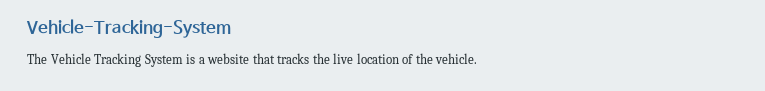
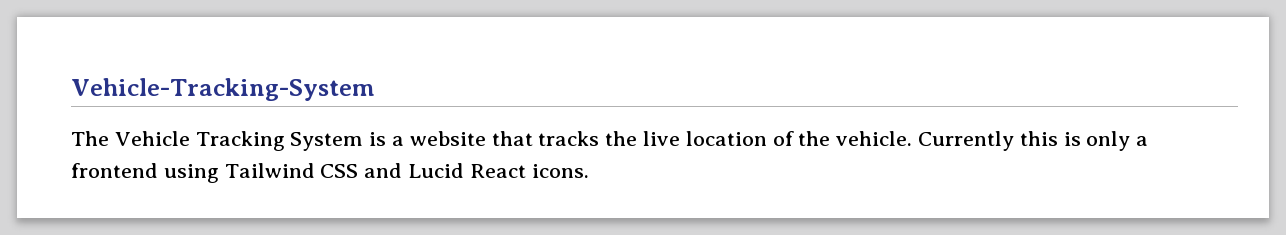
+ Currently this is only a frontend using Tailwind CSS and Lucid React icons.

